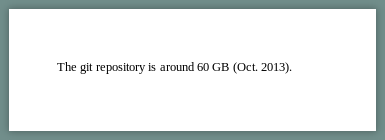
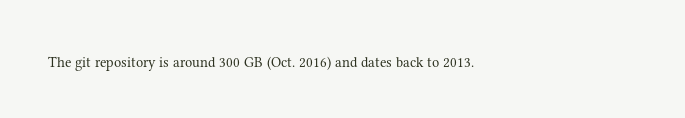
- The git repository is around 60 GB (Oct. 2013).
+ The git repository is around 300 GB (Oct. 2016) and dates back to 2013.

